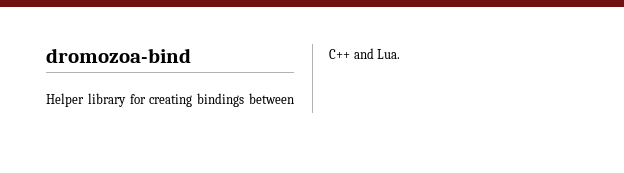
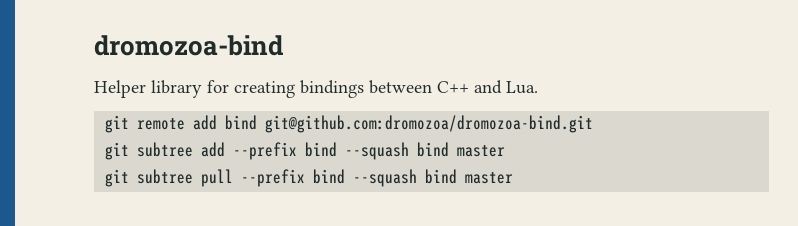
+ git remote add bind git@github.com:dromozoa/dromozoa-bind.git
+ git subtree add --prefix bind --squash bind master
+ git subtree pull --prefix bind --squash bind master

